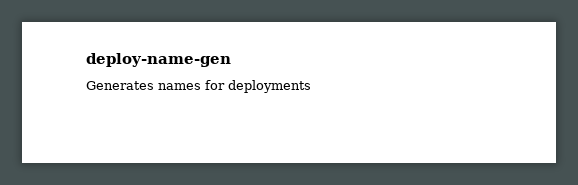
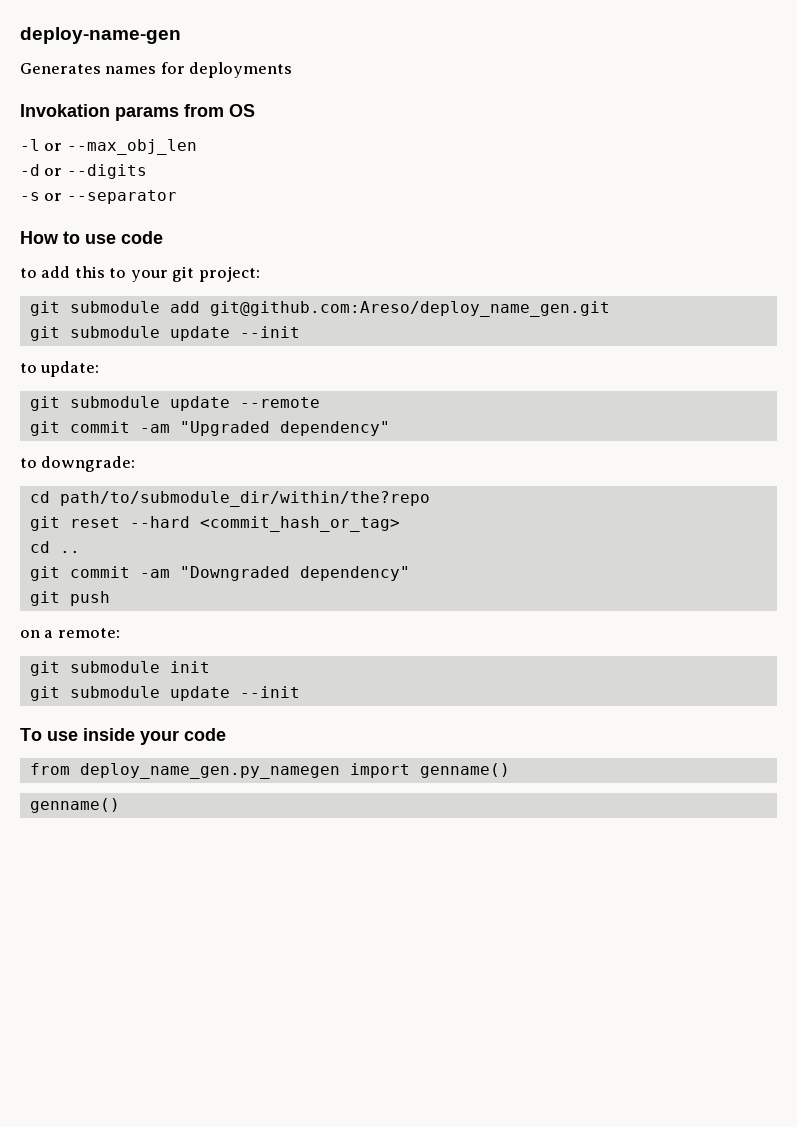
+ Invokation params from OS
+ -l or --max_obj_len
+ -d or --digits
+ -s or --separator
+ How to use code
+ to add this to your git project:
+ git submodule add git@github.com:Areso/deploy_name_gen.git
+ git submodule update --init
+ to update:
+ git submodule update --remote
+ git commit -am "Upgraded dependency"
+ to downgrade:
+ cd path/to/submodule_dir/within/the?repo
+ git reset --hard <commit_hash_or_tag>
+ cd ..
+ git commit -am "Downgraded dependency"
+ git push
+ on a remote:
+ git submodule init
+ git submodule update --init
+ To use inside your code
+ from deploy_name_gen.py_namegen import genname()
+ genname()

